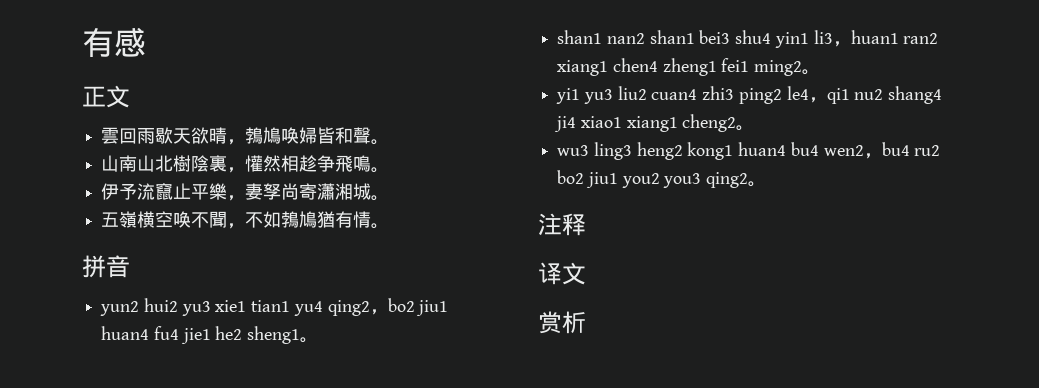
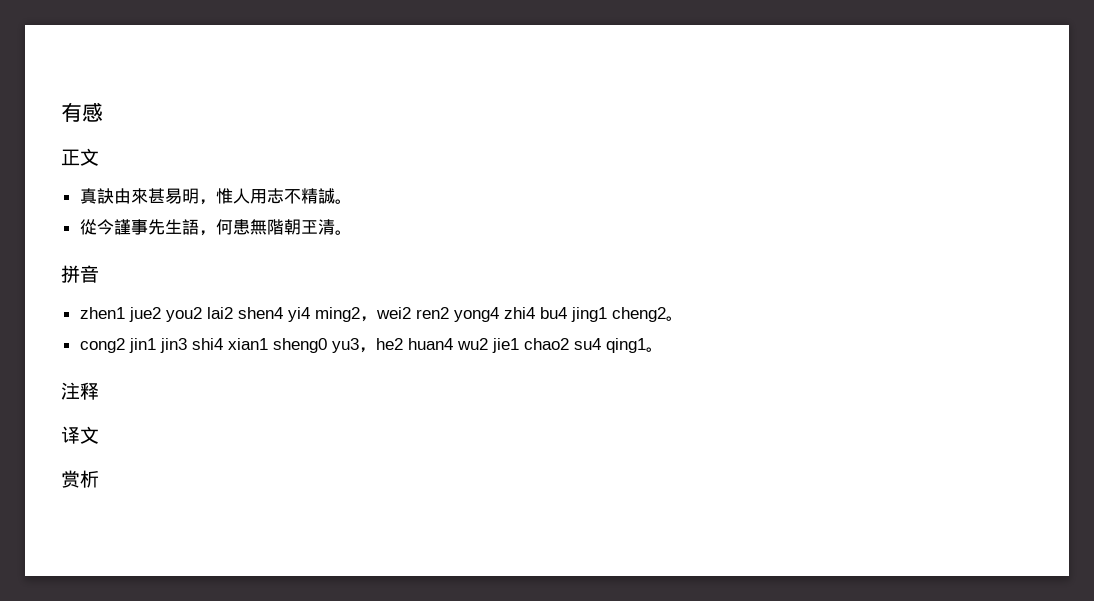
- 雲回雨歇天欲晴，鵓鳩唤婦皆和聲。
- 山南山北樹陰裏，懽然相趁争飛鳴。
- 伊予流竄止平樂，妻孥尚寄瀟湘城。
- 五嶺横空唤不聞，不如鵓鳩猶有情。
+ 真訣由來甚易明，惟人用志不精誠。
+ 從今謹事先生語，何患無階朝玊清。
  拼音
- yun2 hui2 yu3 xie1 tian1 yu4 qing2，bo2 jiu1 huan4 fu4 jie1 he2 sheng1。
- shan1 nan2 shan1 bei3 shu4 yin1 li3，huan1 ran2 xiang1 chen4 zheng1 fei1 ming2。
- yi1 yu3 liu2 cuan4 zhi3 ping2 le4，qi1 nu2 shang4 ji4 xiao1 xiang1 cheng2。
- wu3 ling3 heng2 kong1 huan4 bu4 wen2，bu4 ru2 bo2 jiu1 you2 you3 qing2。
+ zhen1 jue2 you2 lai2 shen4 yi4 ming2，wei2 ren2 yong4 zhi4 bu4 jing1 cheng2。
+ cong2 jin1 jin3 shi4 xian1 sheng0 yu3，he2 huan4 wu2 jie1 chao2 su4 qing1。

